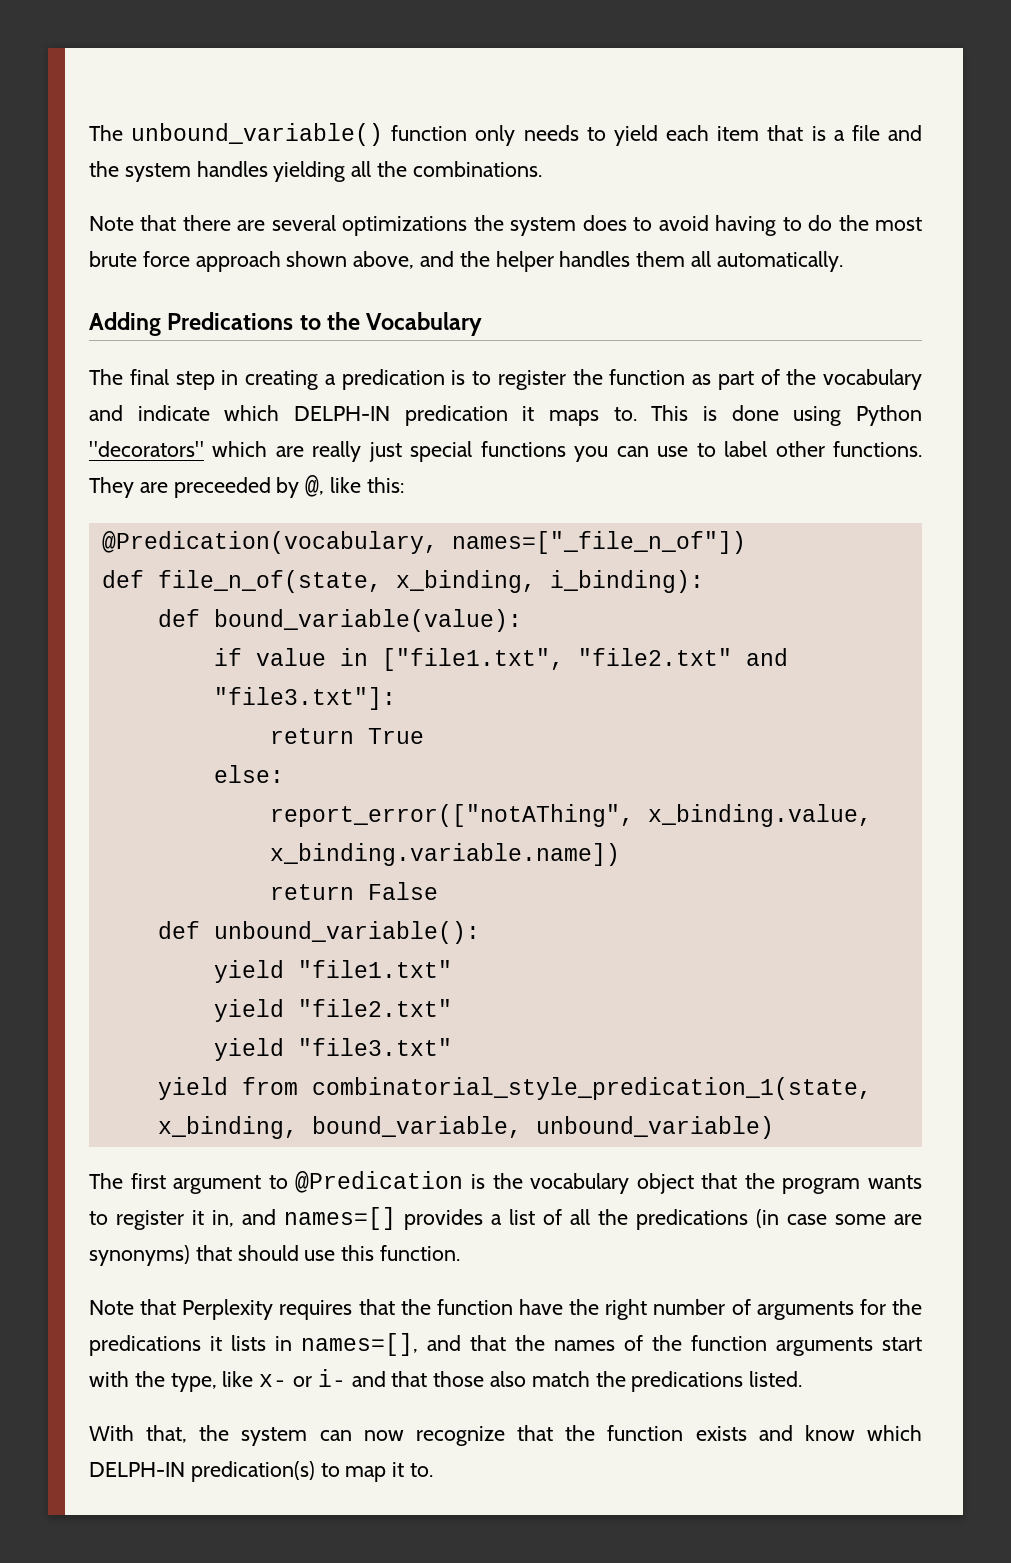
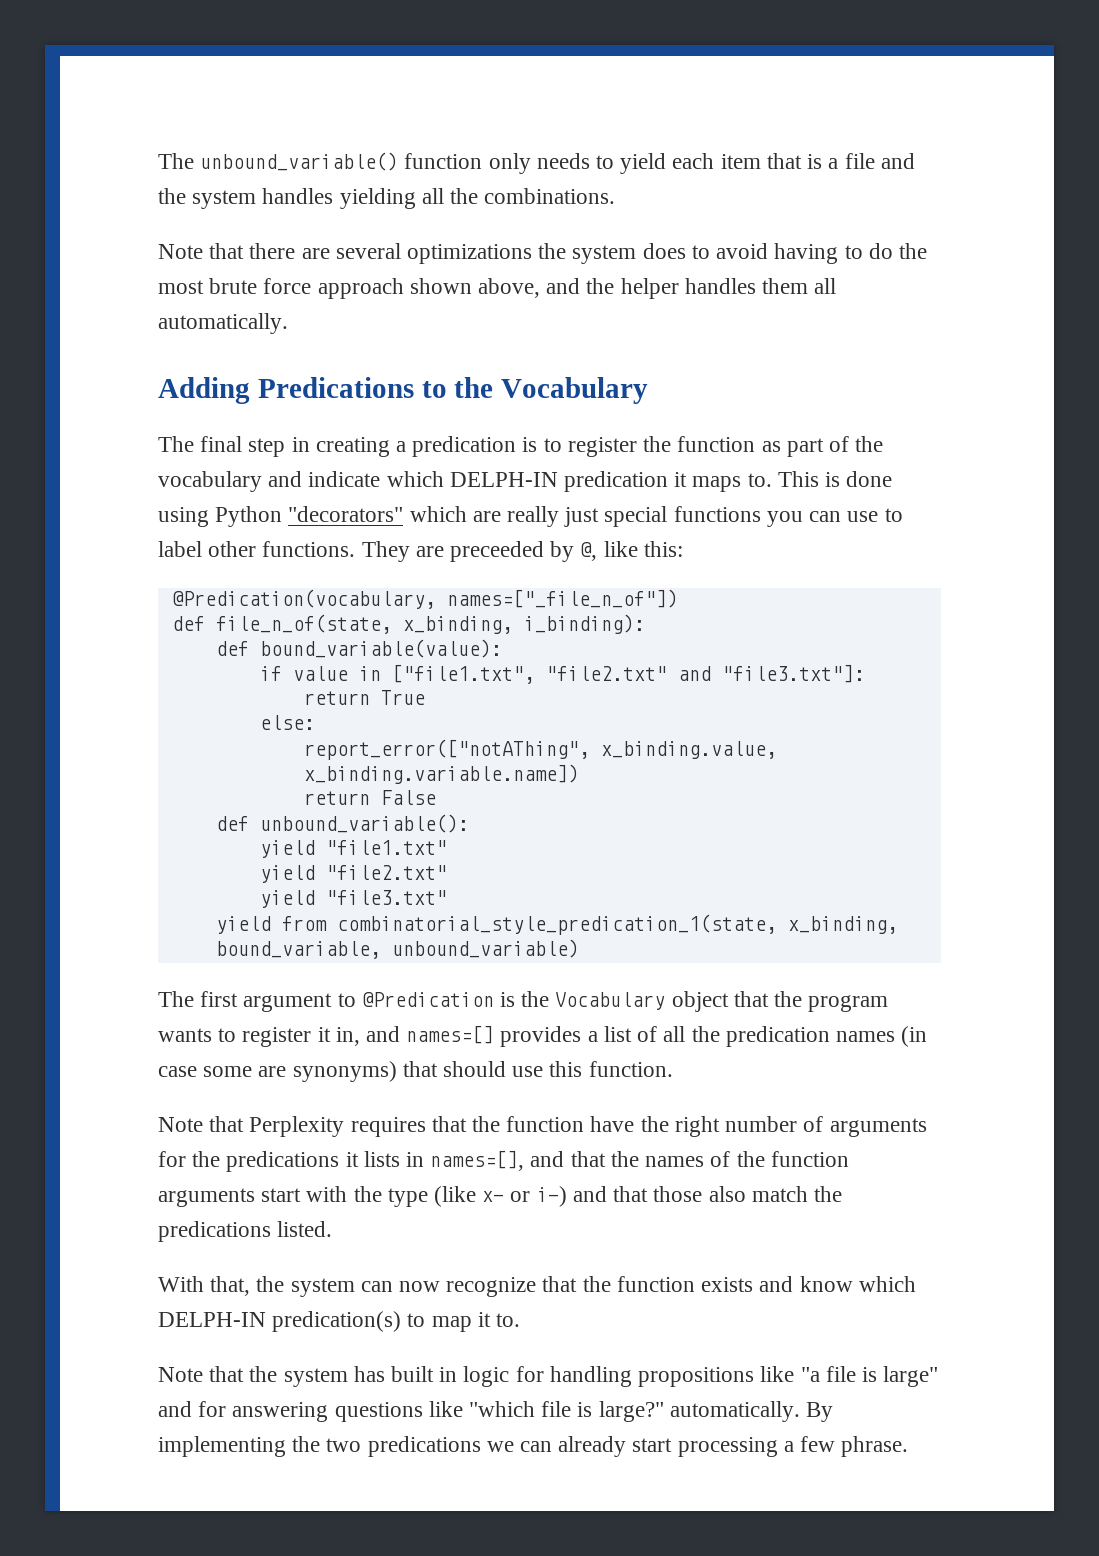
- The first argument to @Predication is the vocabulary object that the program wants to register it in, and names=[] provides a list of all the predications (in case some are synonyms) that should use this function.
+ The first argument to @Predication is the Vocabulary object that the program wants to register it in, and names=[] provides a list of all the predication names (in case some are synonyms) that should use this function.
- Note that Perplexity requires that the function have the right number of arguments for the predications it lists in names=[], and that the names of the function arguments start with the type, like x- or i- and that those also match the predications listed.
+ Note that Perplexity requires that the function have the right number of arguments for the predications it lists in names=[], and that the names of the function arguments start with the type (like x- or i-) and that those also match the predications listed.
+ Note that the system has built in logic for handling propositions like "a file is large" and for answering questions like "which file is large?" automatically. By implementing the two predications we can already start processing a few phrase.

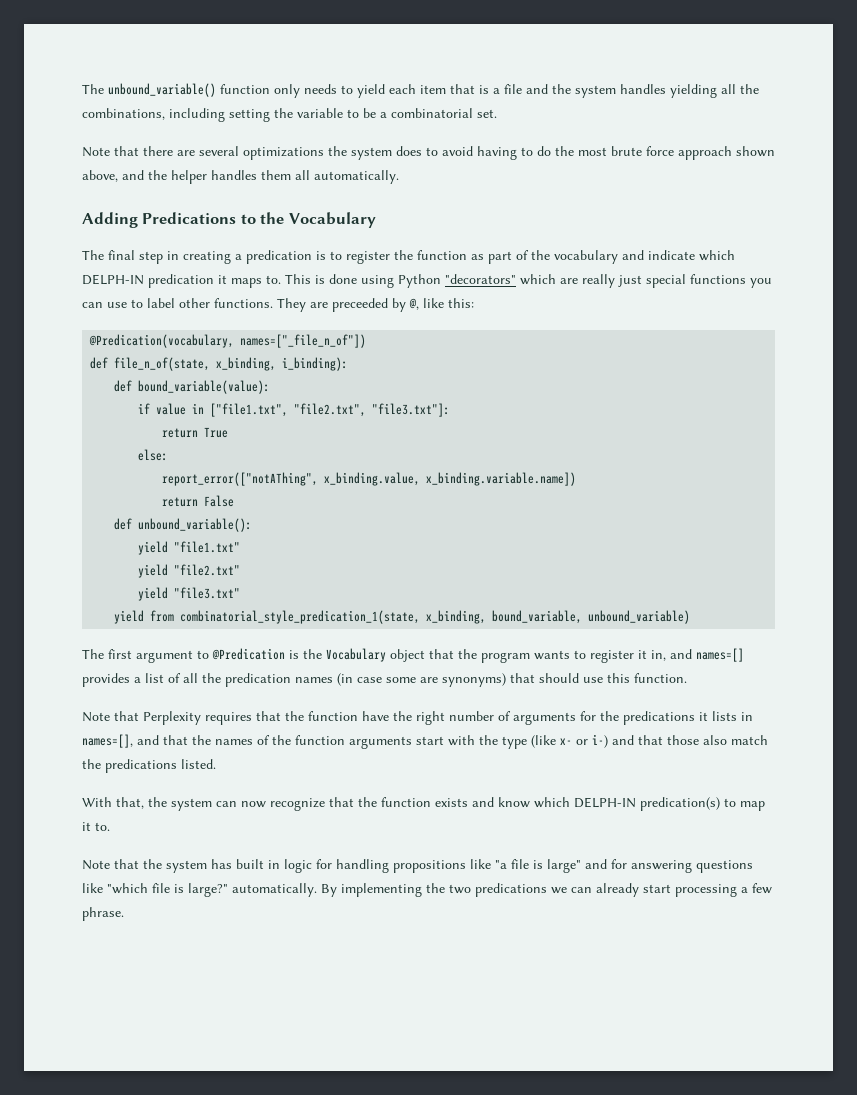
- The unbound_variable() function only needs to yield each item that is a file and the system handles yielding all the combinations.
+ The unbound_variable() function only needs to yield each item that is a file and the system handles yielding all the combinations, including setting the variable to be a combinatorial set.
- if value in ["file1.txt", "file2.txt" and "file3.txt"]:
+ if value in ["file1.txt", "file2.txt", "file3.txt"]:

